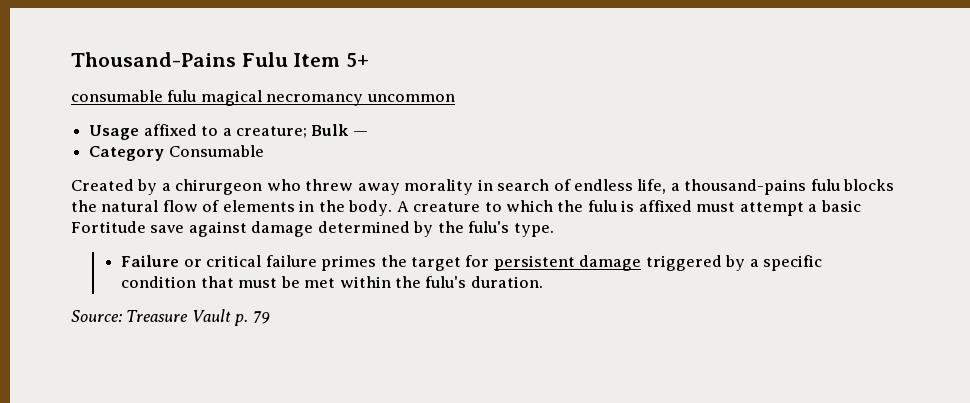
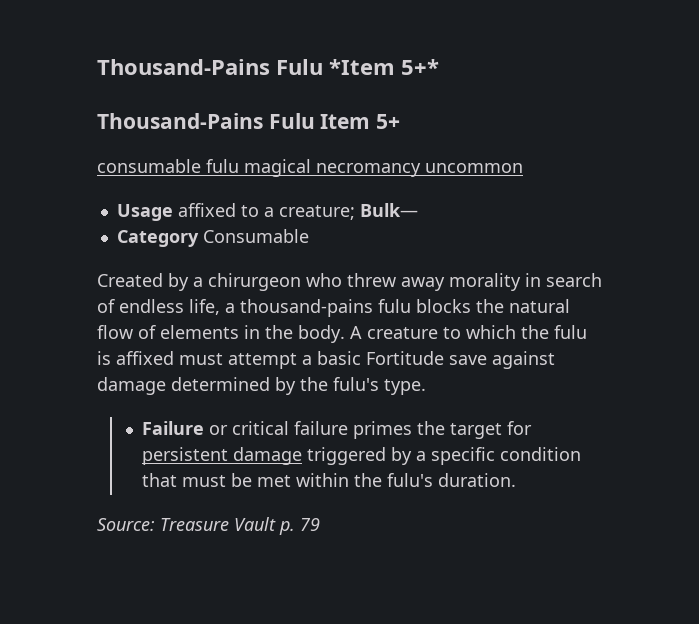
+ Thousand-Pains Fulu *Item 5+*
- Usage affixed to a creature; Bulk —
+ Usage affixed to a creature; Bulk—

